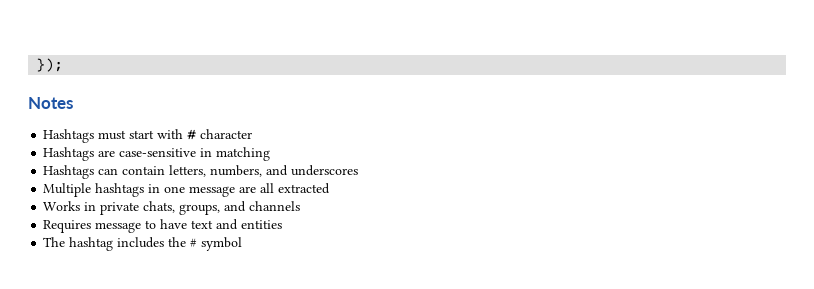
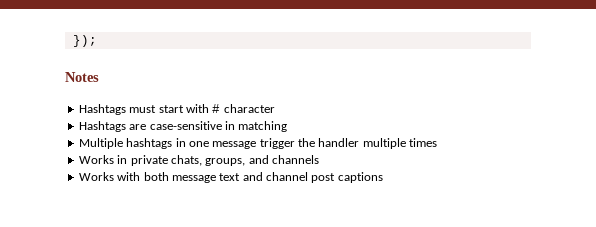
- Hashtags can contain letters, numbers, and underscores
- Multiple hashtags in one message are all extracted
+ Multiple hashtags in one message trigger the handler multiple times
- Requires message to have text and entities
- The hashtag includes the # symbol
+ Works with both message text and channel post captions

